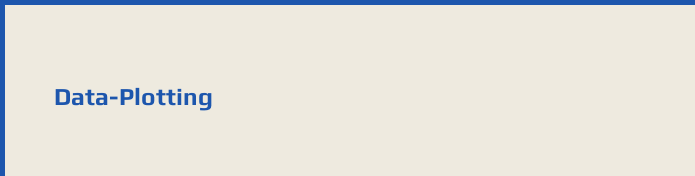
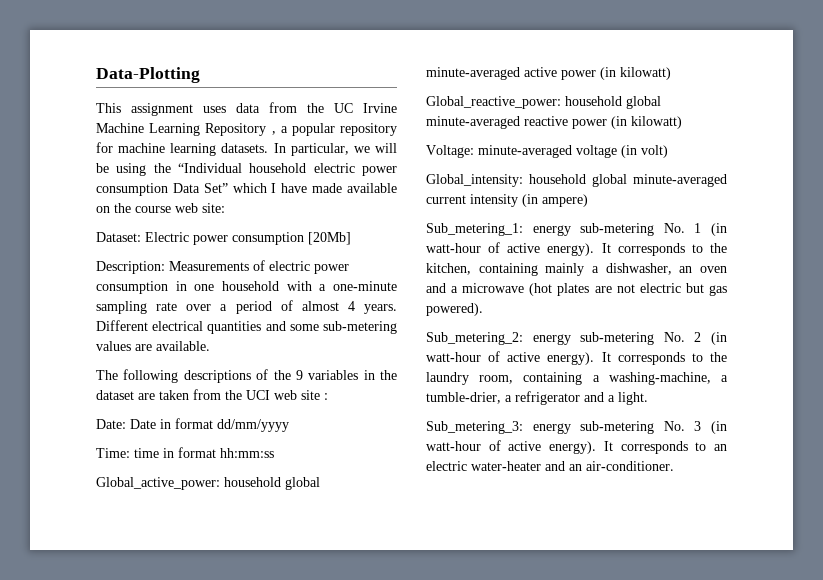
+ This assignment uses data from the UC Irvine Machine Learning Repository , a popular repository for machine learning datasets. In particular, we will be using the “Individual household electric power consumption Data Set” which I have made available on the course web site:
+ Dataset: Electric power consumption [20Mb]
+ Description: Measurements of electric power consumption in one household with a one-minute sampling rate over a period of almost 4 years. Different electrical quantities and some sub-metering values are available.
+ The following descriptions of the 9 variables in the dataset are taken from the UCI web site :
+ Date: Date in format dd/mm/yyyy
+ Time: time in format hh:mm:ss
+ Global_active_power: household global minute-averaged active power (in kilowatt)
+ Global_reactive_power: household global minute-averaged reactive power (in kilowatt)
+ Voltage: minute-averaged voltage (in volt)
+ Global_intensity: household global minute-averaged current intensity (in ampere)
+ Sub_metering_1: energy sub-metering No. 1 (in watt-hour of active energy). It corresponds to the kitchen, containing mainly a dishwasher, an oven and a microwave (hot plates are not electric but gas powered).
+ Sub_metering_2: energy sub-metering No. 2 (in watt-hour of active energy). It corresponds to the laundry room, containing a washing-machine, a tumble-drier, a refrigerator and a light.
+ Sub_metering_3: energy sub-metering No. 3 (in watt-hour of active energy). It corresponds to an electric water-heater and an air-conditioner.

